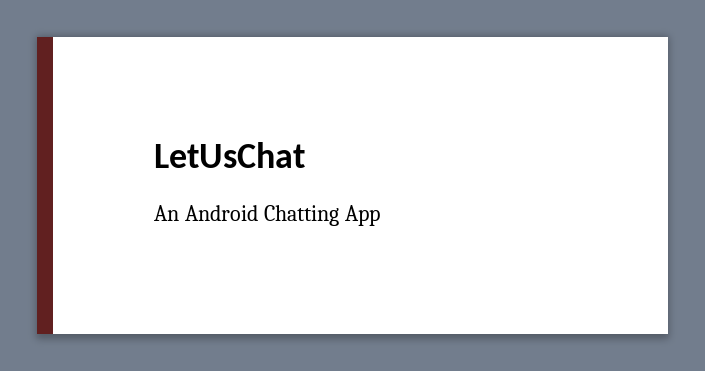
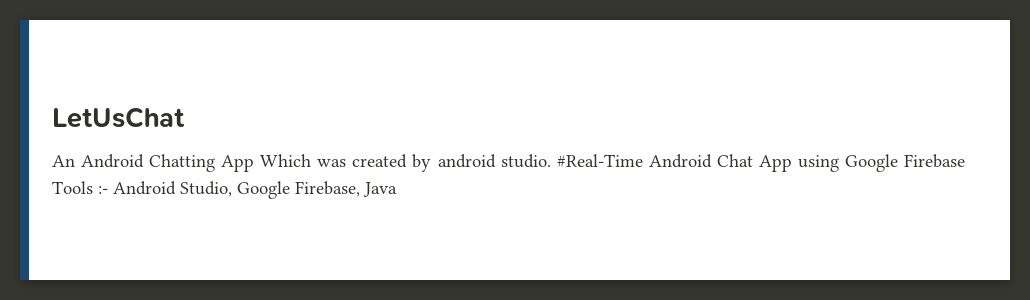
- An Android Chatting App
+ An Android Chatting App Which was created by android studio. #Real-Time Android Chat App using Google Firebase Tools :- Android Studio, Google Firebase, Java

